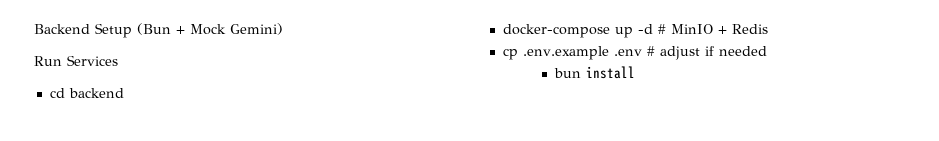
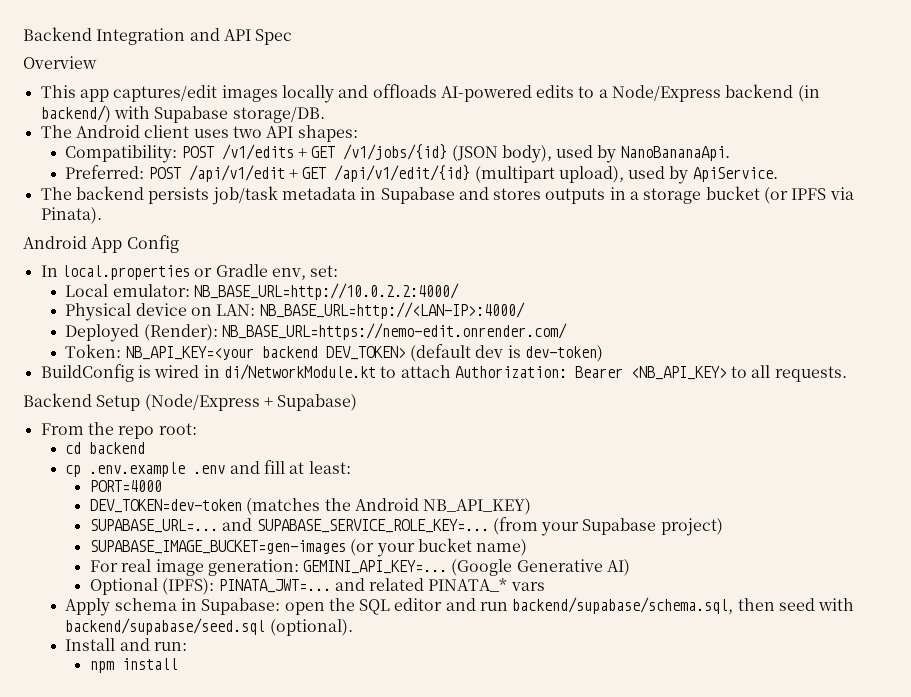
- Backend Setup (Bun + Mock Gemini)
- Run Services
+ Backend Integration and API Spec
+ Overview
+ This app captures/edit images locally and offloads AI-powered edits to a Node/Express backend (in backend/) with Supabase storage/DB.
+ The Android client uses two API shapes:
+ Compatibility: POST /v1/edits + GET /v1/jobs/{id} (JSON body), used by NanoBananaApi.
+ Preferred: POST /api/v1/edit + GET /api/v1/edit/{id} (multipart upload), used by ApiService.
+ The backend persists job/task metadata in Supabase and stores outputs in a storage bucket (or IPFS via Pinata).
+ Android App Config
+ In local.properties or Gradle env, set:
+ Local emulator: NB_BASE_URL=http://10.0.2.2:4000/
+ Physical device on LAN: NB_BASE_URL=http://<LAN-IP>:4000/
+ Deployed (Render): NB_BASE_URL=https://nemo-edit.onrender.com/
+ Token: NB_API_KEY=<your backend DEV_TOKEN> (default dev is dev-token)
+ BuildConfig is wired in di/NetworkModule.kt to attach Authorization: Bearer <NB_API_KEY> to all requests.
+ Backend Setup (Node/Express + Supabase)
+ From the repo root:
  cd backend
- docker-compose up -d # MinIO + Redis
- cp .env.example .env # adjust if needed
- bun install
+ cp .env.example .env and fill at least:
+ PORT=4000
+ DEV_TOKEN=dev-token (matches the Android NB_API_KEY)
+ SUPABASE_URL=... and SUPABASE_SERVICE_ROLE_KEY=... (from your Supabase project)
+ SUPABASE_IMAGE_BUCKET=gen-images (or your bucket name)
+ For real image generation: GEMINI_API_KEY=... (Google Generative AI)
+ Optional (IPFS): PINATA_JWT=... and related PINATA_* vars
+ Apply schema in Supabase: open the SQL editor and run backend/supabase/schema.sql, then seed with backend/supabase/seed.sql (optional).
+ Install and run:
+ npm install

